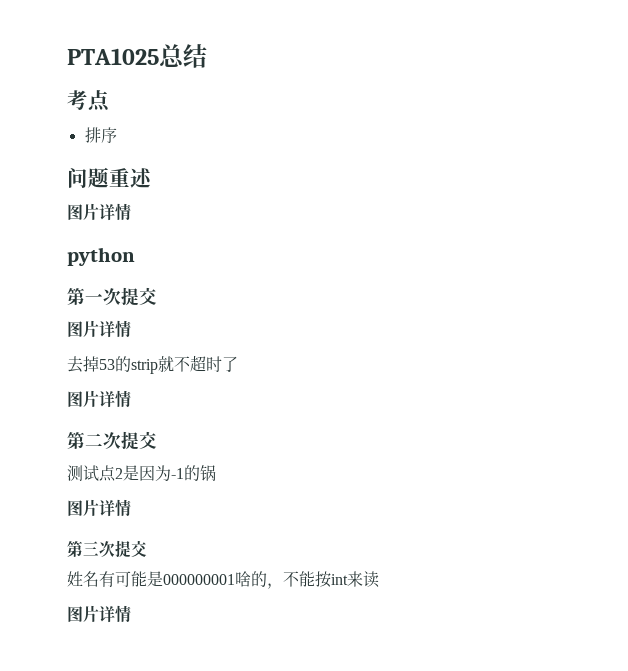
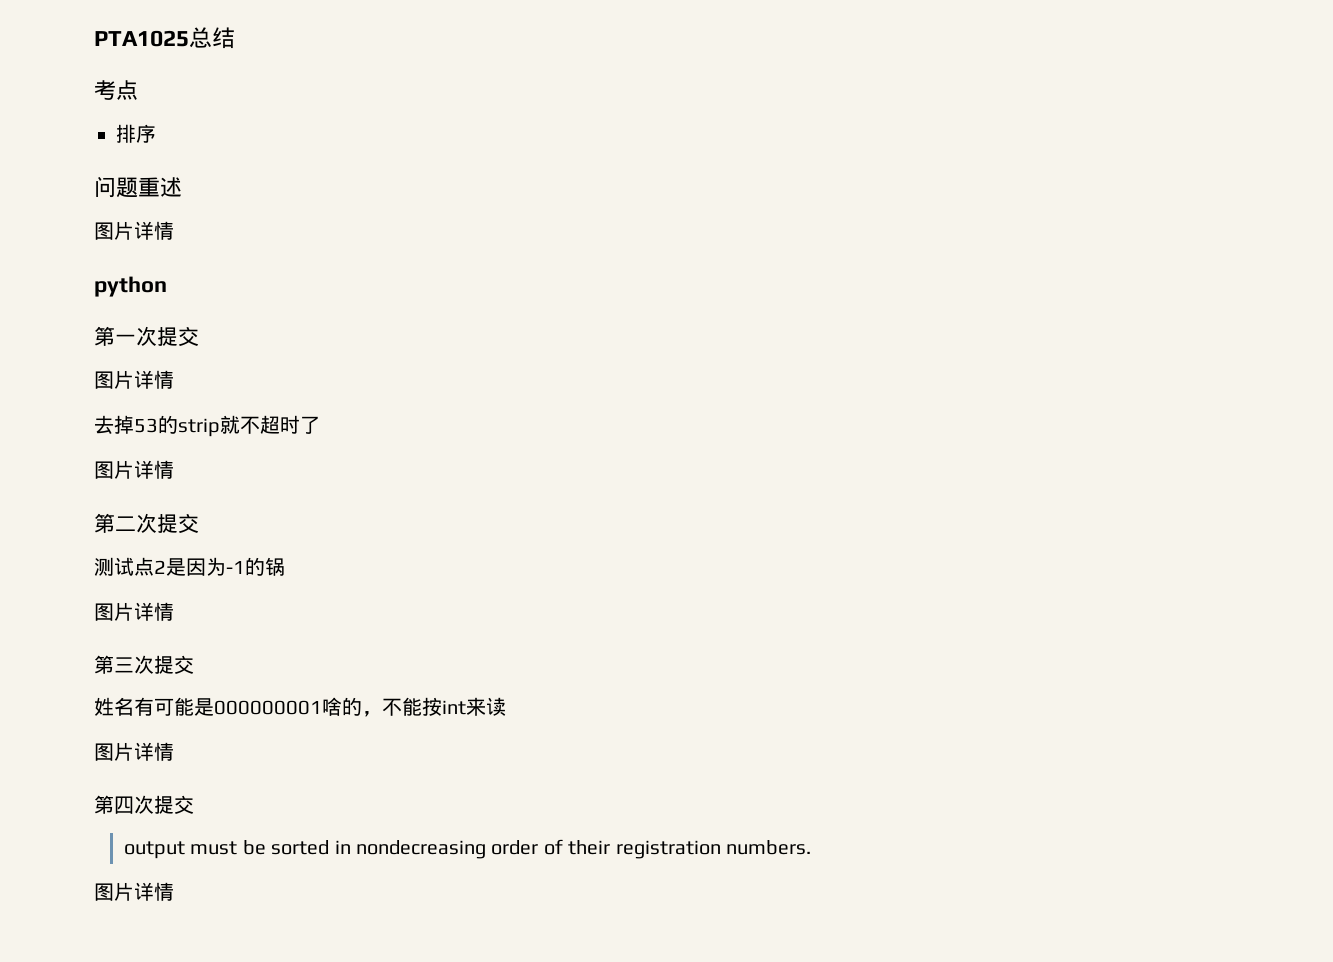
+ 第四次提交
+ output must be sorted in nondecreasing order of their registration numbers.
+ 图片详情

